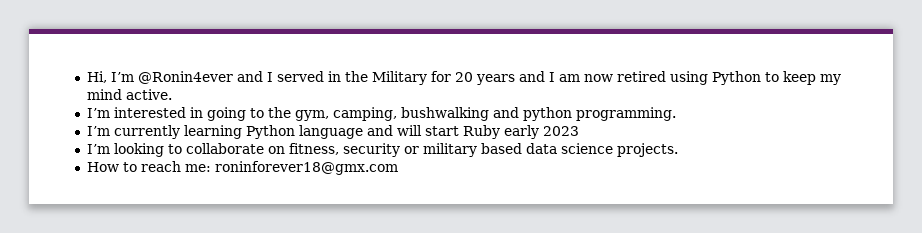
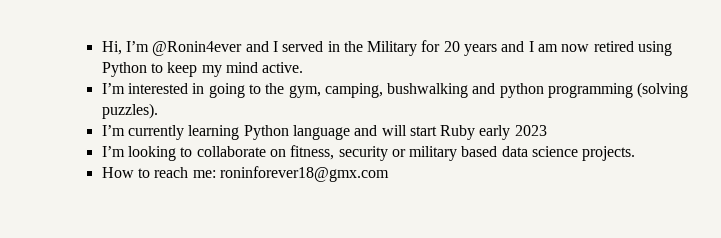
- I’m interested in going to the gym, camping, bushwalking and python programming.
+ I’m interested in going to the gym, camping, bushwalking and python programming (solving puzzles).

